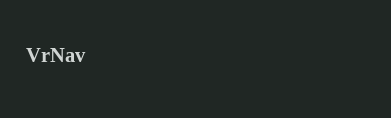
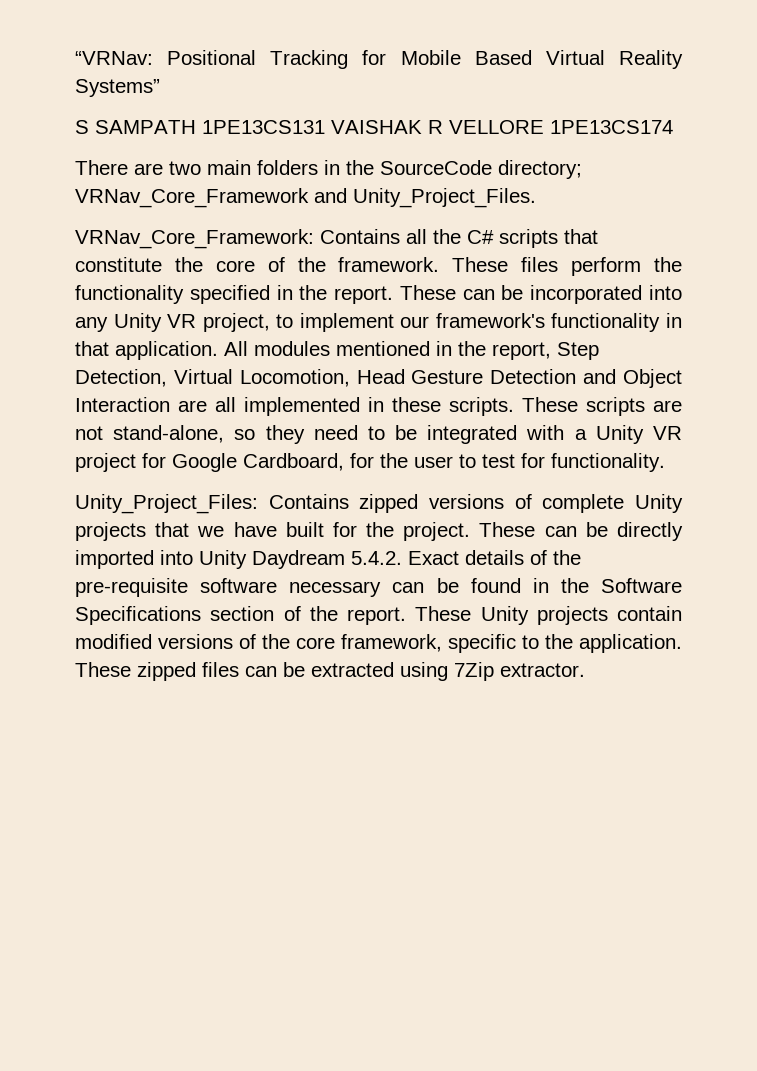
- VrNav
+ “VRNav: Positional Tracking for Mobile Based Virtual Reality Systems”
+ S SAMPATH 1PE13CS131 VAISHAK R VELLORE 1PE13CS174
+ There are two main folders in the SourceCode directory; VRNav_Core_Framework and Unity_Project_Files.
+ VRNav_Core_Framework: Contains all the C# scripts that constitute the core of the framework. These files perform the functionality specified in the report. These can be incorporated into any Unity VR project, to implement our framework's functionality in that application. All modules mentioned in the report, Step Detection, Virtual Locomotion, Head Gesture Detection and Object Interaction are all implemented in these scripts. These scripts are not stand-alone, so they need to be integrated with a Unity VR project for Google Cardboard, for the user to test for functionality.
+ Unity_Project_Files: Contains zipped versions of complete Unity projects that we have built for the project. These can be directly imported into Unity Daydream 5.4.2. Exact details of the pre-requisite software necessary can be found in the Software Specifications section of the report. These Unity projects contain modified versions of the core framework, specific to the application. These zipped files can be extracted using 7Zip extractor.

